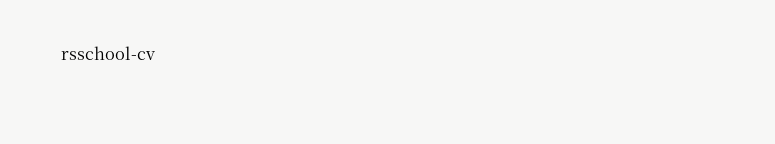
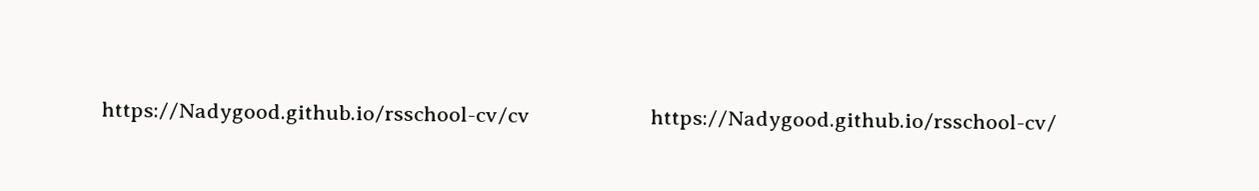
- rsschool-cv
+ https://Nadygood.github.io/rsschool-cv/cv https://Nadygood.github.io/rsschool-cv/

